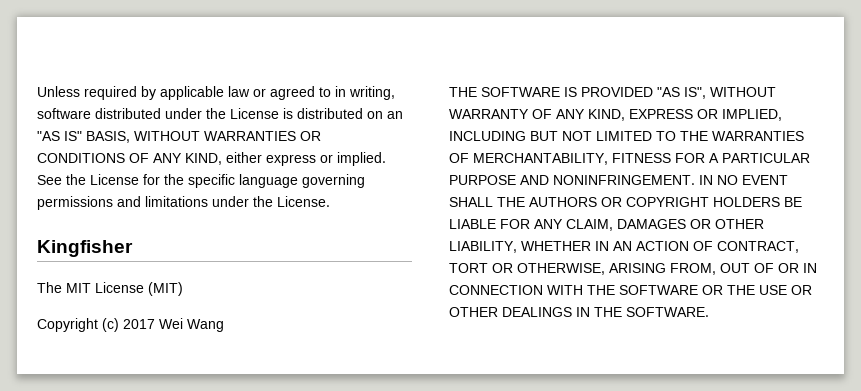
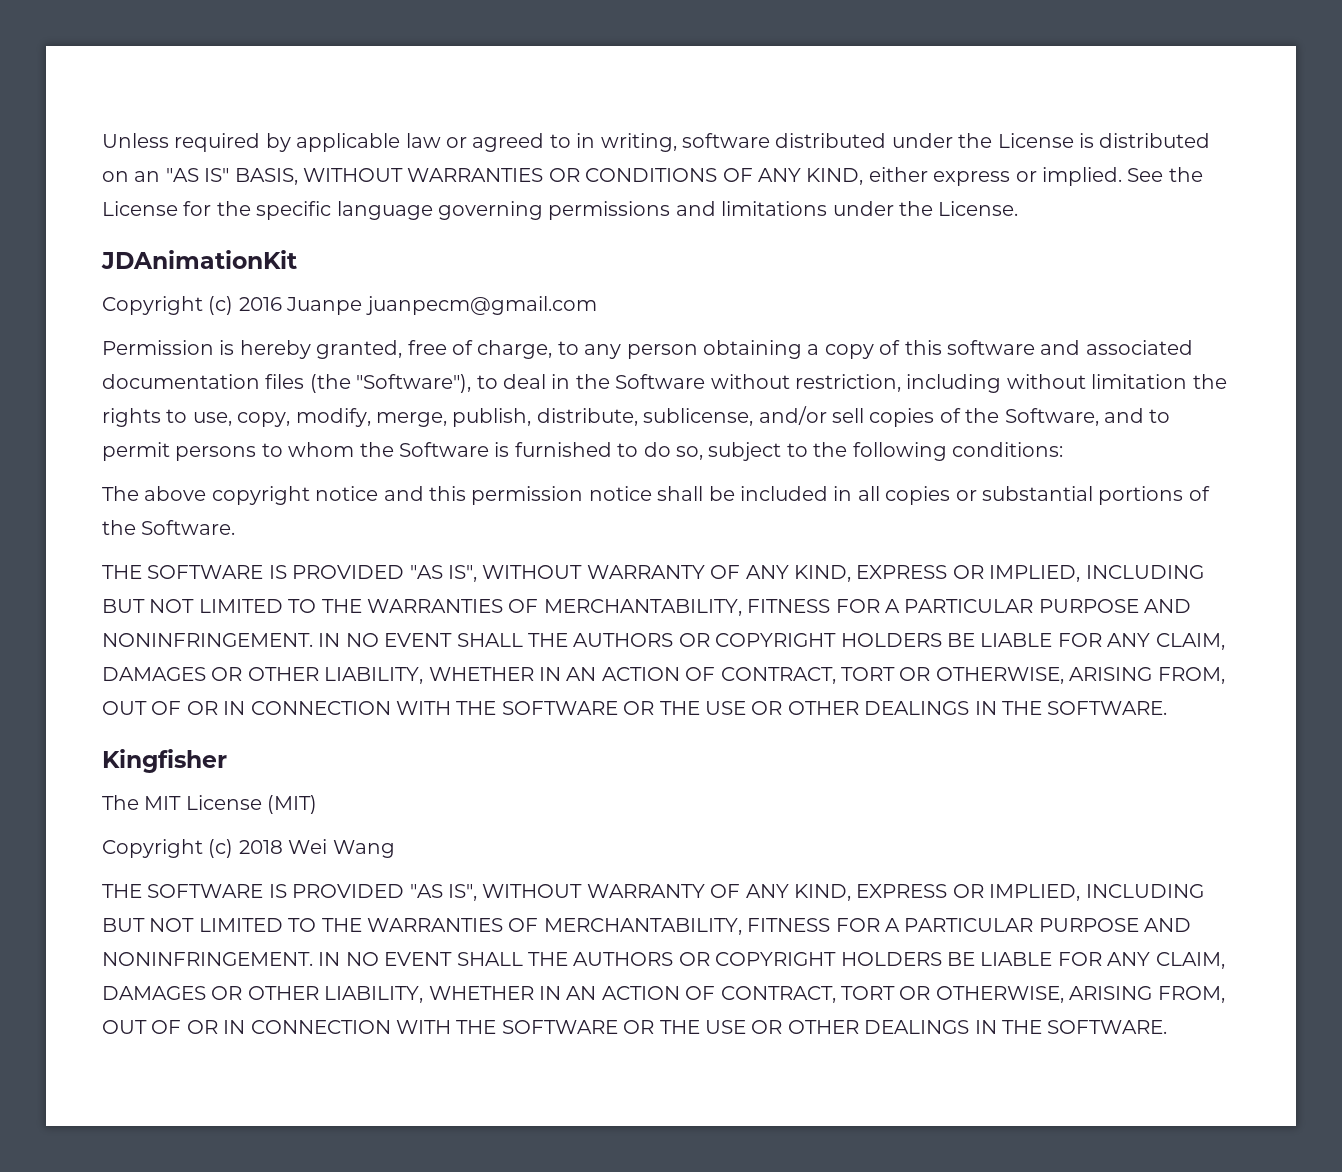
+ JDAnimationKit
+ Copyright (c) 2016 Juanpe juanpecm@gmail.com
+ Permission is hereby granted, free of charge, to any person obtaining a copy of this software and associated documentation files (the "Software"), to deal in the Software without restriction, including without limitation the rights to use, copy, modify, merge, publish, distribute, sublicense, and/or sell copies of the Software, and to permit persons to whom the Software is furnished to do so, subject to the following conditions:
+ The above copyright notice and this permission notice shall be included in all copies or substantial portions of the Software.
+ THE SOFTWARE IS PROVIDED "AS IS", WITHOUT WARRANTY OF ANY KIND, EXPRESS OR IMPLIED, INCLUDING BUT NOT LIMITED TO THE WARRANTIES OF MERCHANTABILITY, FITNESS FOR A PARTICULAR PURPOSE AND NONINFRINGEMENT. IN NO EVENT SHALL THE AUTHORS OR COPYRIGHT HOLDERS BE LIABLE FOR ANY CLAIM, DAMAGES OR OTHER LIABILITY, WHETHER IN AN ACTION OF CONTRACT, TORT OR OTHERWISE, ARISING FROM, OUT OF OR IN CONNECTION WITH THE SOFTWARE OR THE USE OR OTHER DEALINGS IN THE SOFTWARE.
- Copyright (c) 2017 Wei Wang
+ Copyright (c) 2018 Wei Wang

